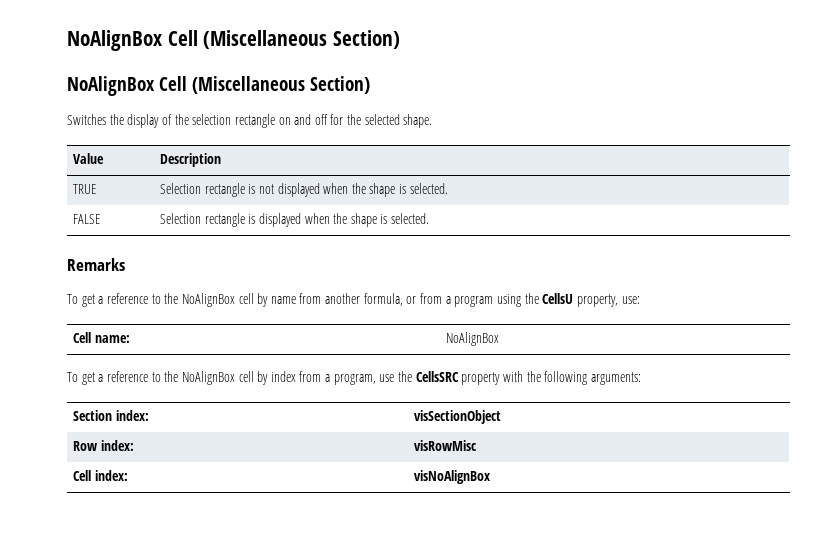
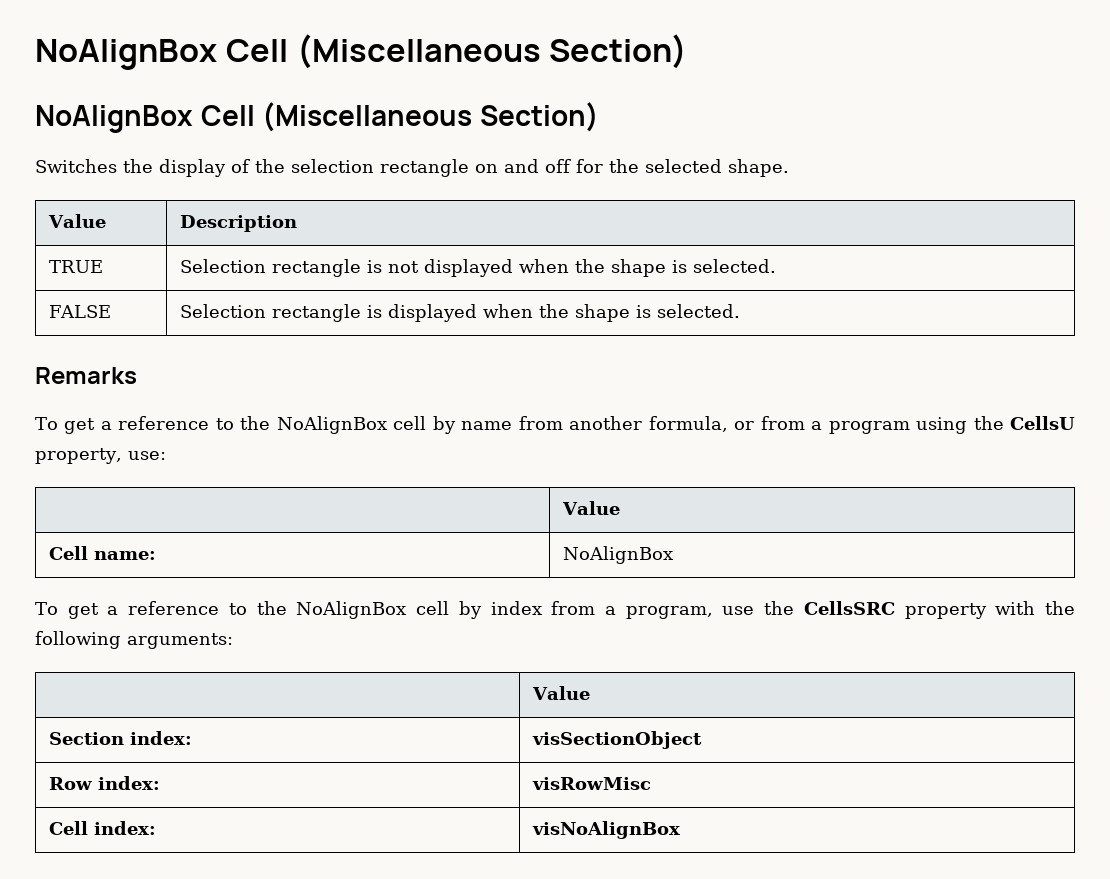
  To get a reference to the NoAlignBox cell by name from another formula, or from a program using the CellsU property, use:
+ | Value
  To get a reference to the NoAlignBox cell by index from a program, use the CellsSRC property with the following arguments:
+ | Value

